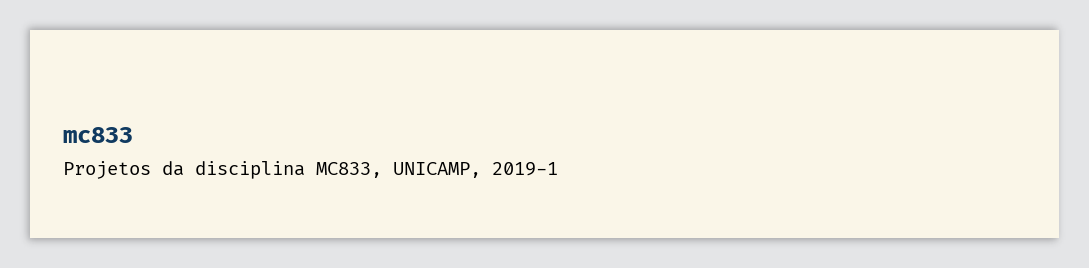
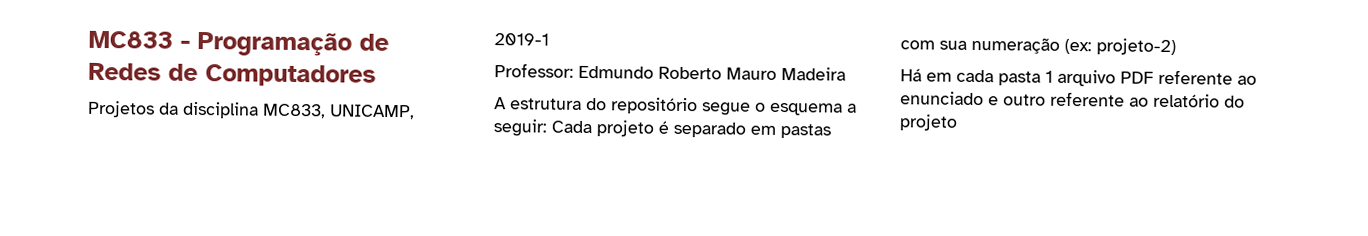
- mc833
+ MC833 - Programação de Redes de Computadores
+ Professor: Edmundo Roberto Mauro Madeira
+ A estrutura do repositório segue o esquema a seguir: Cada projeto é separado em pastas com sua numeração (ex: projeto-2)
+ Há em cada pasta 1 arquivo PDF referente ao enunciado e outro referente ao relatório do projeto

